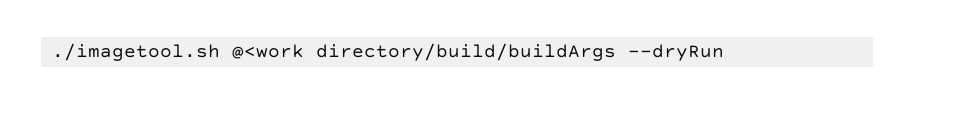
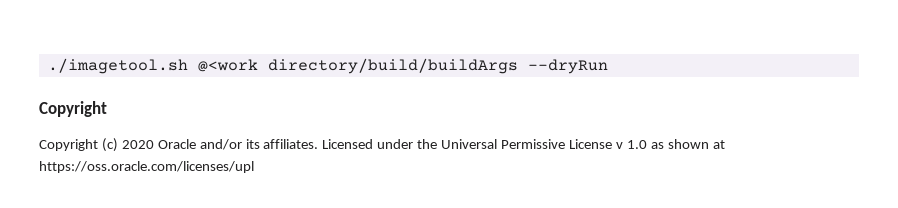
  ./imagetool.sh @<work directory/build/buildArgs --dryRun
+ Copyright
+ Copyright (c) 2020 Oracle and/or its affiliates. Licensed under the Universal Permissive License v 1.0 as shown at https://oss.oracle.com/licenses/upl

